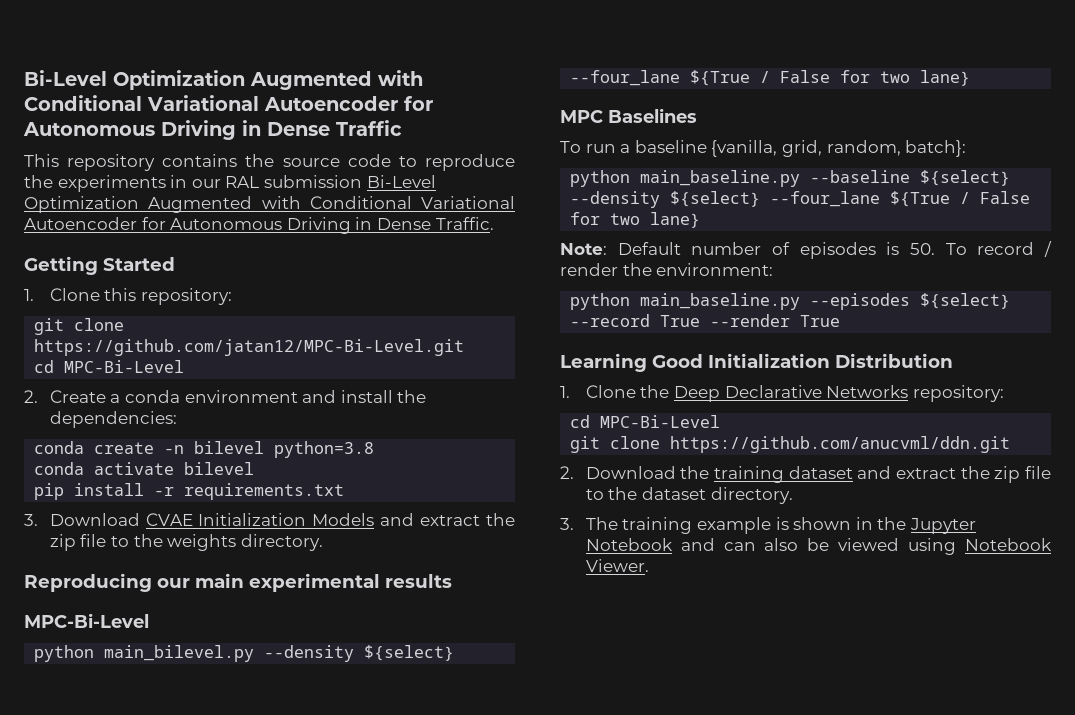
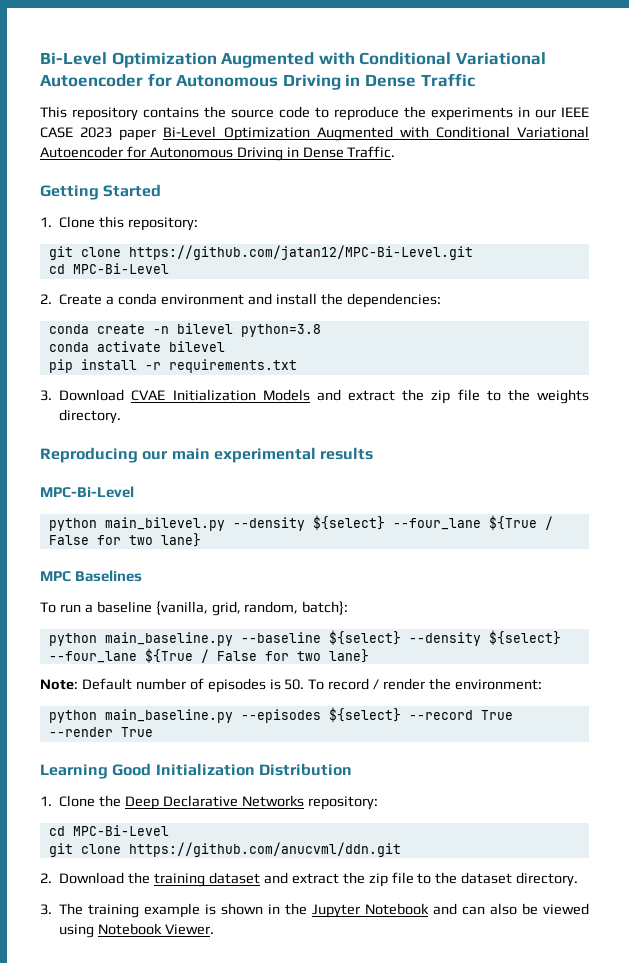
- This repository contains the source code to reproduce the experiments in our RAL submission Bi-Level Optimization Augmented with Conditional Variational Autoencoder for Autonomous Driving in Dense Traffic.
+ This repository contains the source code to reproduce the experiments in our IEEE CASE 2023 paper Bi-Level Optimization Augmented with Conditional Variational Autoencoder for Autonomous Driving in Dense Traffic.

